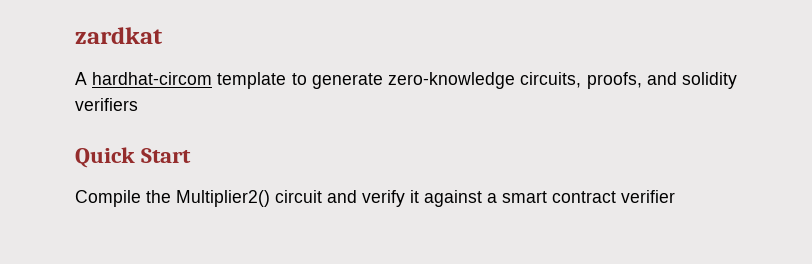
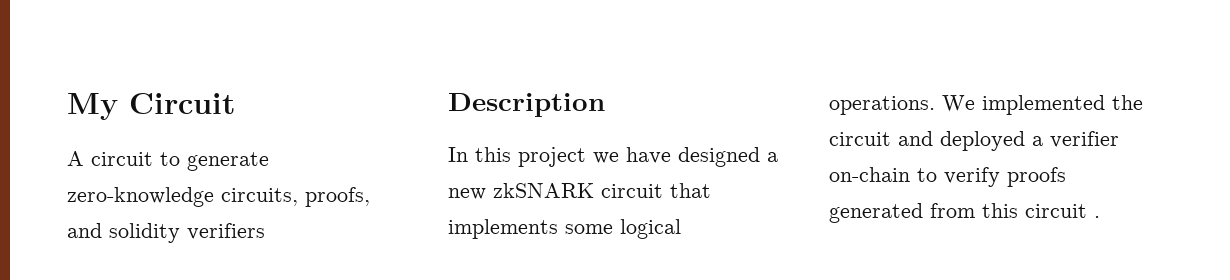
- zardkat
+ My Circuit
- A hardhat-circom template to generate zero-knowledge circuits, proofs, and solidity verifiers
+ A circuit to generate zero-knowledge circuits, proofs, and solidity verifiers
- Quick Start
- Compile the Multiplier2() circuit and verify it against a smart contract verifier
+ Description
+ In this project we have designed a new zkSNARK circuit that implements some logical operations. We implemented the circuit and deployed a verifier on-chain to verify proofs generated from this circuit .

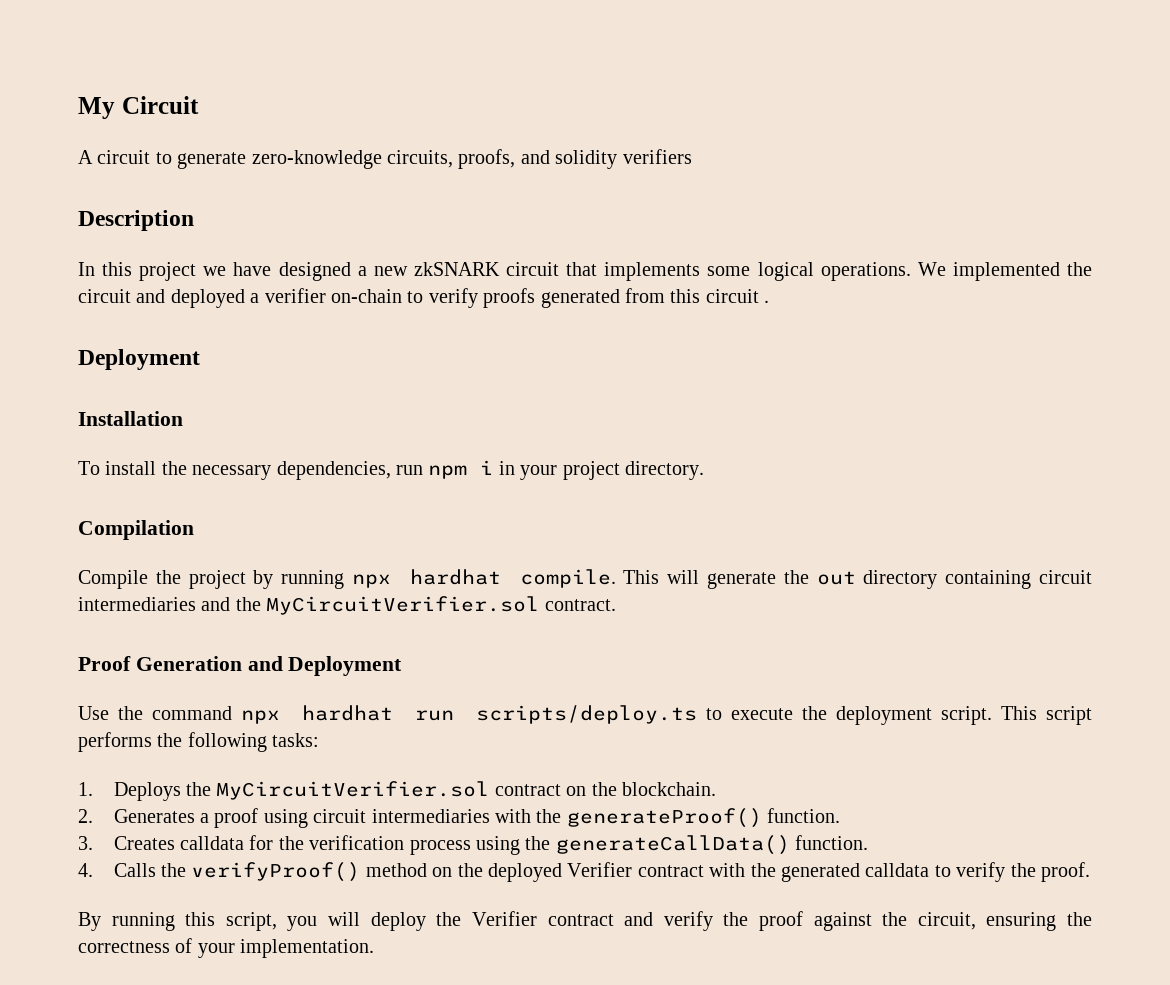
  We implemented the circuit and deployed a verifier on-chain to verify proofs generated from this circuit .
+ Deployment
+ Installation
+ To install the necessary dependencies, run npm i in your project directory.
+ Compilation
+ Compile the project by running npx hardhat compile. This will generate the out directory containing circuit intermediaries and the MyCircuitVerifier.sol contract.
+ Proof Generation and Deployment
+ Use the command npx hardhat run scripts/deploy.ts to execute the deployment script. This script performs the following tasks:
+ 1. Deploys the MyCircuitVerifier.sol contract on the blockchain.
+ 2. Generates a proof using circuit intermediaries with the generateProof() function.
+ 3. Creates calldata for the verification process using the generateCallData() function.
+ 4. Calls the verifyProof() method on the deployed Verifier contract with the generated calldata to verify the proof.
+ By running this script, you will deploy the Verifier contract and verify the proof against the circuit, ensuring the correctness of your implementation.

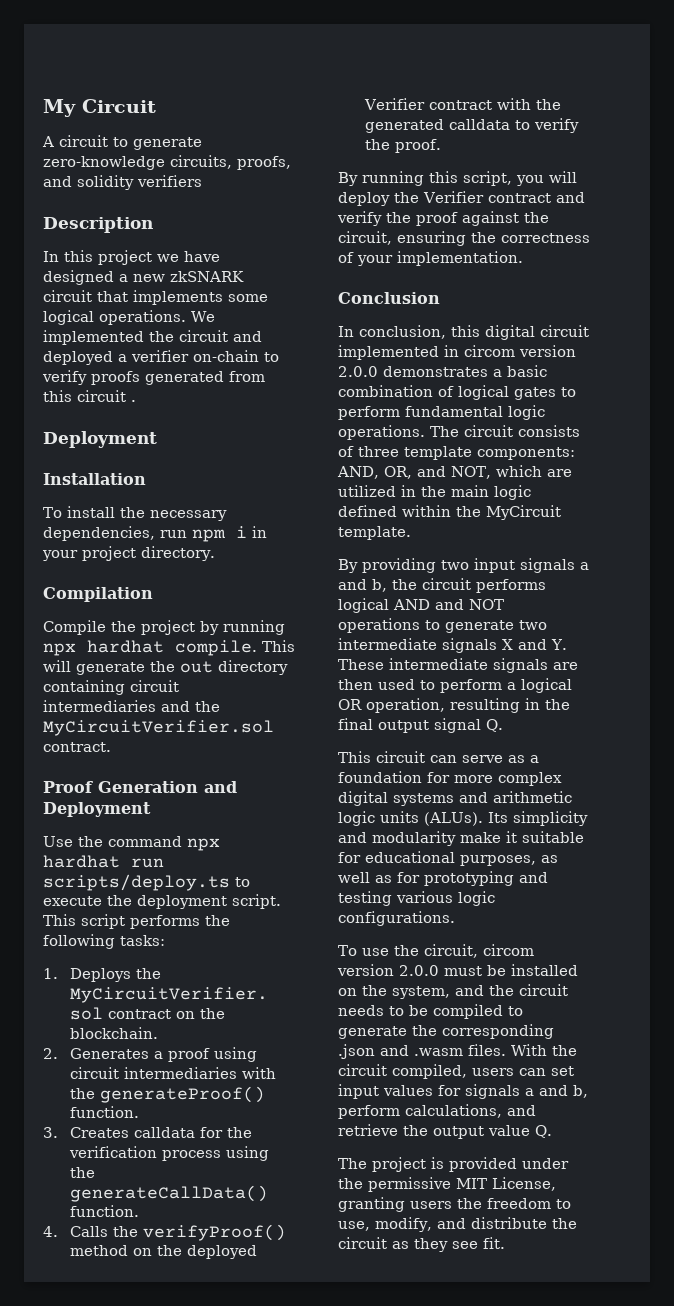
+ Conclusion
+ In conclusion, this digital circuit implemented in circom version 2.0.0 demonstrates a basic combination of logical gates to perform fundamental logic operations. The circuit consists of three template components: AND, OR, and NOT, which are utilized in the main logic defined within the MyCircuit template.
+ By providing two input signals a and b, the circuit performs logical AND and NOT operations to generate two intermediate signals X and Y. These intermediate signals are then used to perform a logical OR operation, resulting in the final output signal Q.
+ This circuit can serve as a foundation for more complex digital systems and arithmetic logic units (ALUs). Its simplicity and modularity make it suitable for educational purposes, as well as for prototyping and testing various logic configurations.
+ To use the circuit, circom version 2.0.0 must be installed on the system, and the circuit needs to be compiled to generate the corresponding .json and .wasm files. With the circuit compiled, users can set input values for signals a and b, perform calculations, and retrieve the output value Q.
+ The project is provided under the permissive MIT License, granting users the freedom to use, modify, and distribute the circuit as they see fit.

